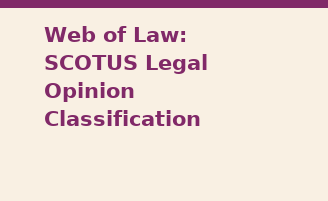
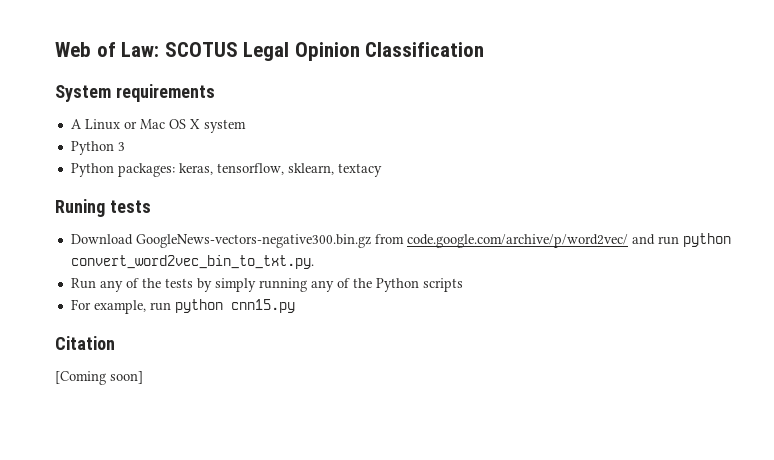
+ System requirements
+ A Linux or Mac OS X system
+ Python 3
+ Python packages: keras, tensorflow, sklearn, textacy
+ Runing tests
+ Download GoogleNews-vectors-negative300.bin.gz from code.google.com/archive/p/word2vec/ and run python convert_word2vec_bin_to_txt.py.
+ Run any of the tests by simply running any of the Python scripts
+ For example, run python cnn15.py
+ Citation
+ [Coming soon]

